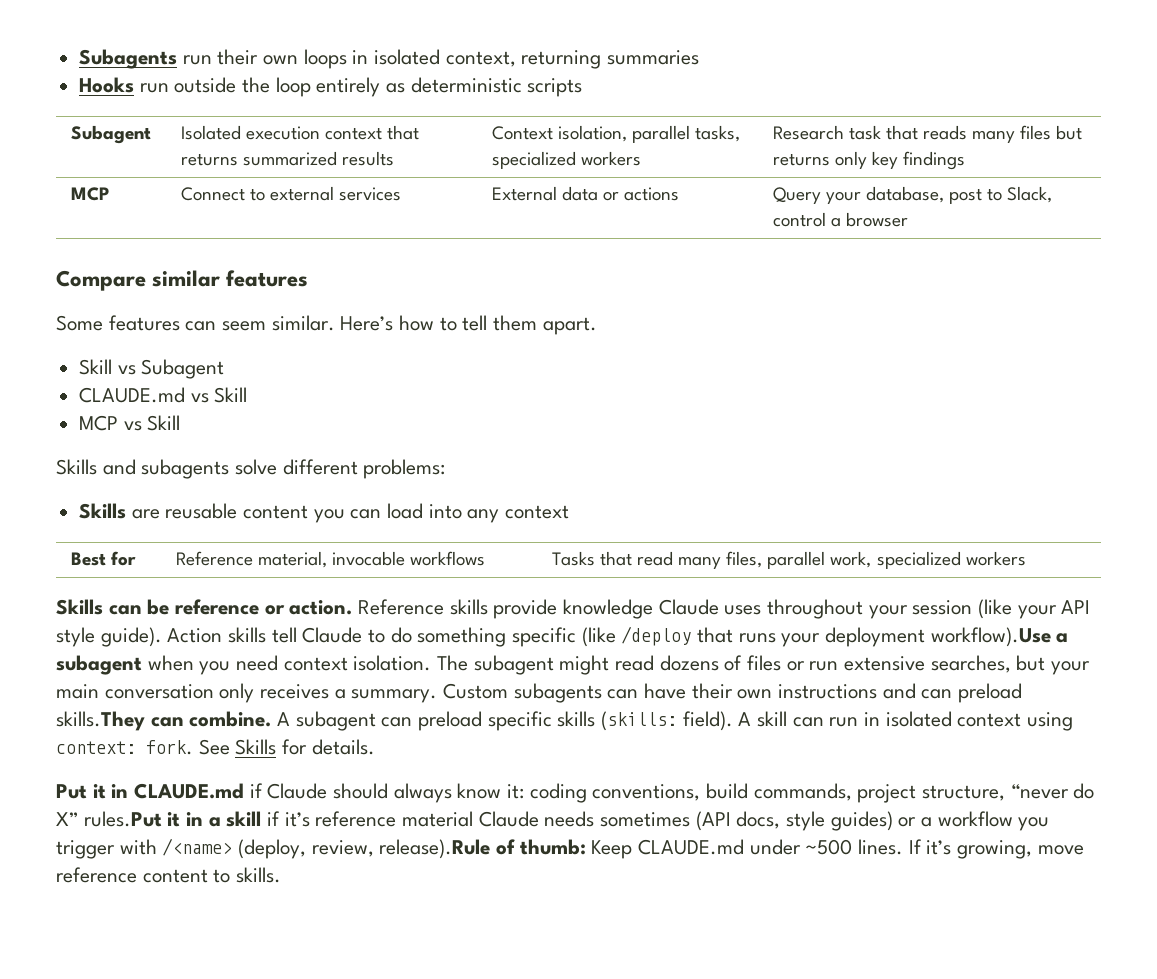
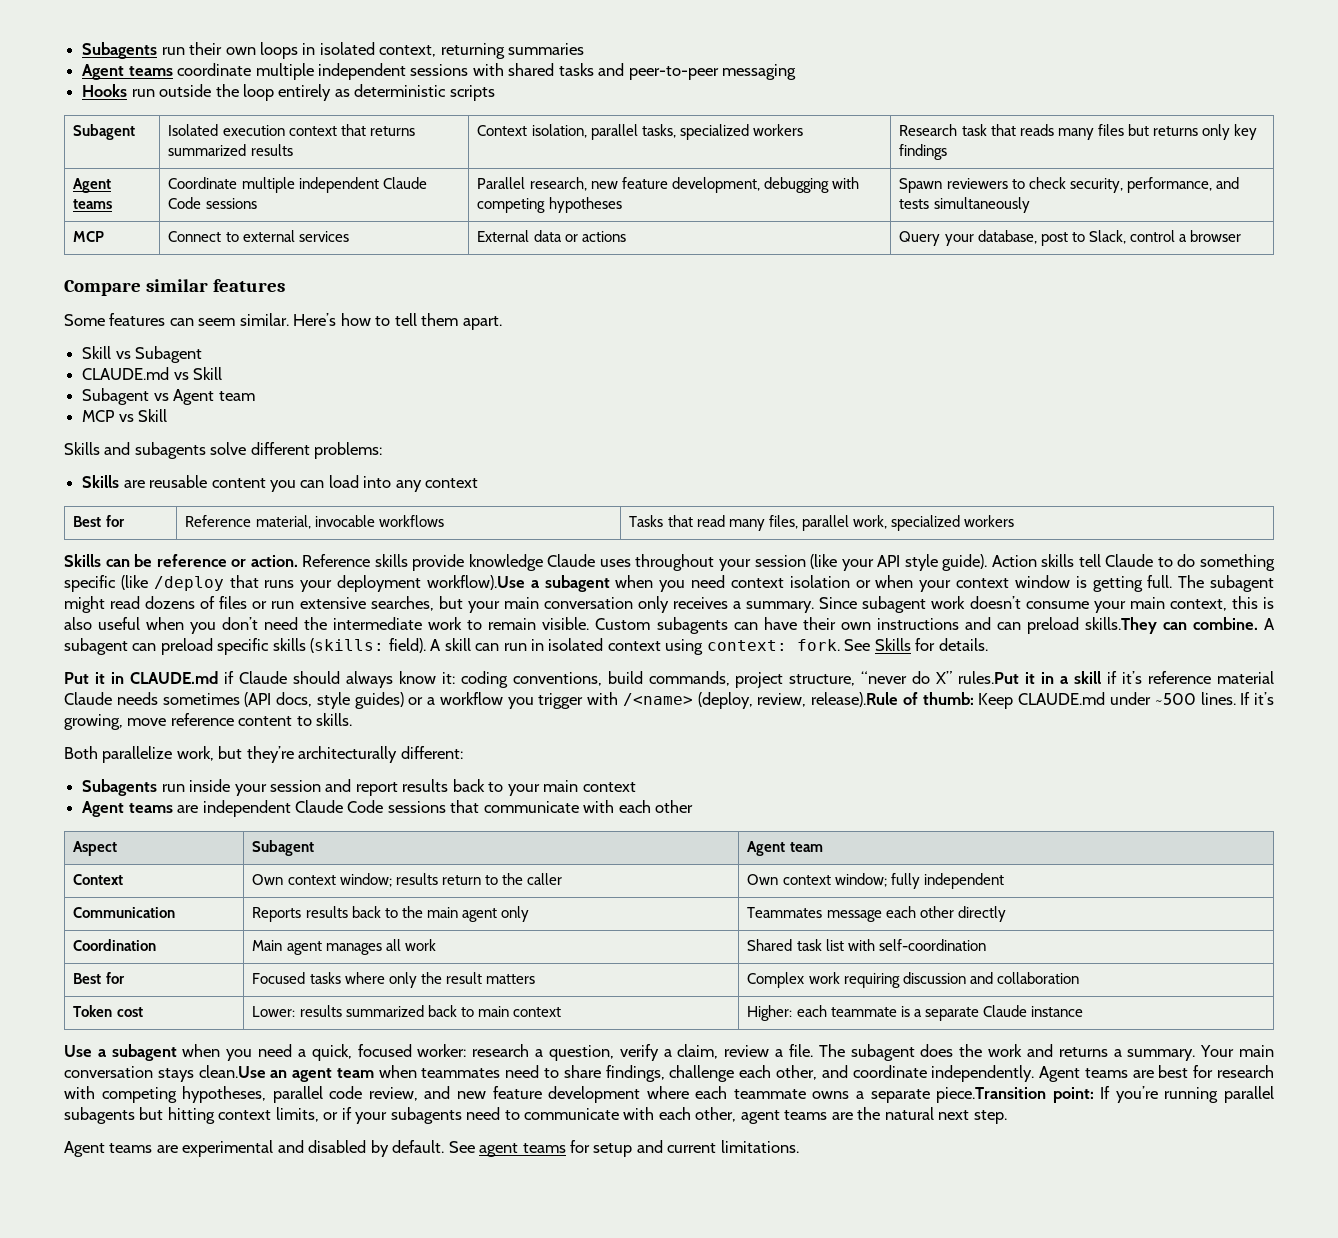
+ Agent teams coordinate multiple independent sessions with shared tasks and peer-to-peer messaging
+ Agent teams | Coordinate multiple independent Claude Code sessions | Parallel research, new feature development, debugging with competing hypotheses | Spawn reviewers to check security, performance, and tests simultaneously
+ Subagent vs Agent team
- Action skills tell Claude to do something specific (like /deploy that runs your deployment workflow).Use a subagent when you need context isolation.
+ Action skills tell Claude to do something specific (like /deploy that runs your deployment workflow).Use a subagent when you need context isolation or when your context window is getting full.
+ Since subagent work doesn’t consume your main context, this is also useful when you don’t need the intermediate work to remain visible.
+ Both parallelize work, but they’re architecturally different:
+ Subagents run inside your session and report results back to your main context
+ Agent teams are independent Claude Code sessions that communicate with each other
+ Aspect | Subagent | Agent team
+ Context | Own context window; results return to the caller | Own context window; fully independent
+ Communication | Reports results back to the main agent only | Teammates message each other directly
+ Coordination | Main agent manages all work | Shared task list with self-coordination
+ Best for | Focused tasks where only the result matters | Complex work requiring discussion and collaboration
+ Token cost | Lower: results summarized back to main context | Higher: each teammate is a separate Claude instance
+ Use a subagent when you need a quick, focused worker: research a question, verify a claim, review a file. The subagent does the work and returns a summary. Your main conversation stays clean.Use an agent team when teammates need to share findings, challenge each other, and coordinate independently. Agent teams are best for research with competing hypotheses, parallel code review, and new feature development where each teammate owns a separate piece.Transition point: If you’re running parallel subagents but hitting context limits, or if your subagents need to communicate with each other, agent teams are the natural next step.
+ Agent teams are experimental and disabled by default. See agent teams for setup and current limitations.

